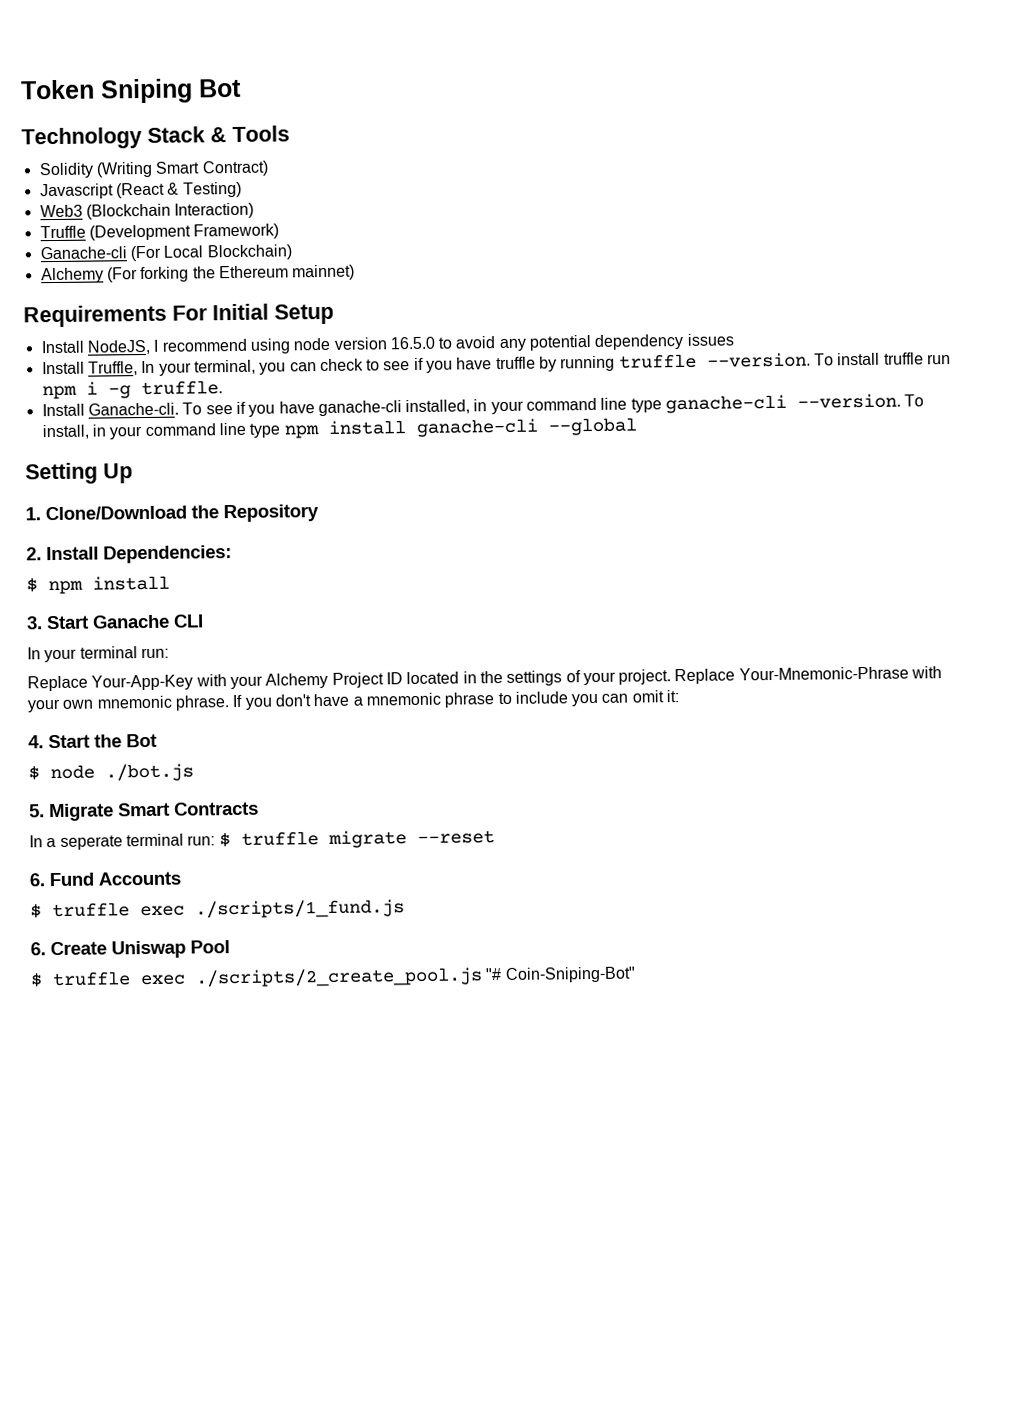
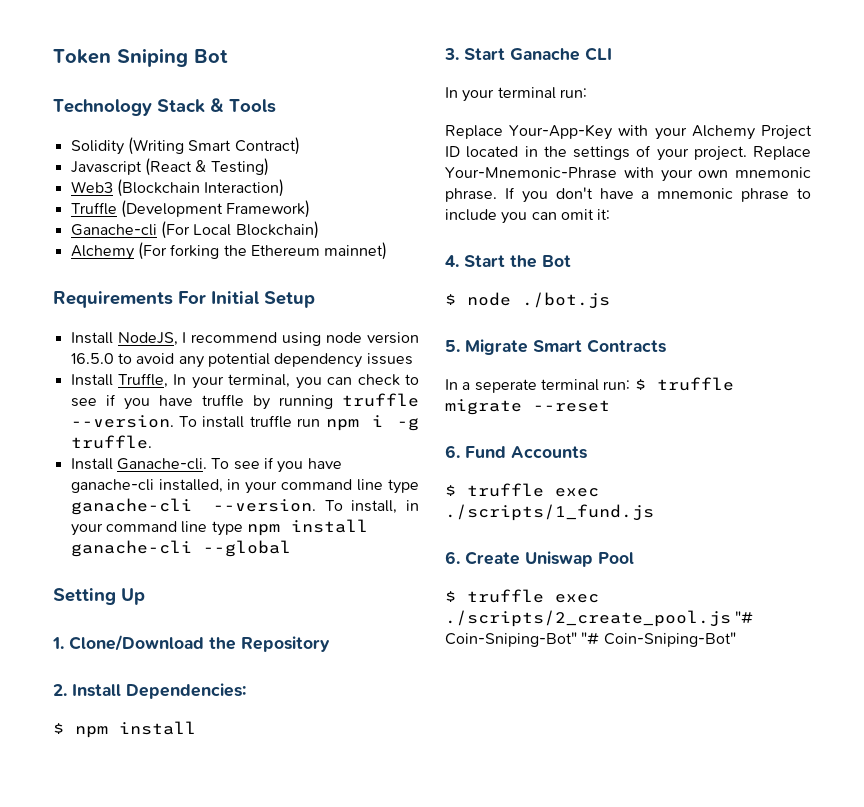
- $ truffle exec ./scripts/2_create_pool.js "# Coin-Sniping-Bot"
+ $ truffle exec ./scripts/2_create_pool.js "# Coin-Sniping-Bot" "# Coin-Sniping-Bot"

